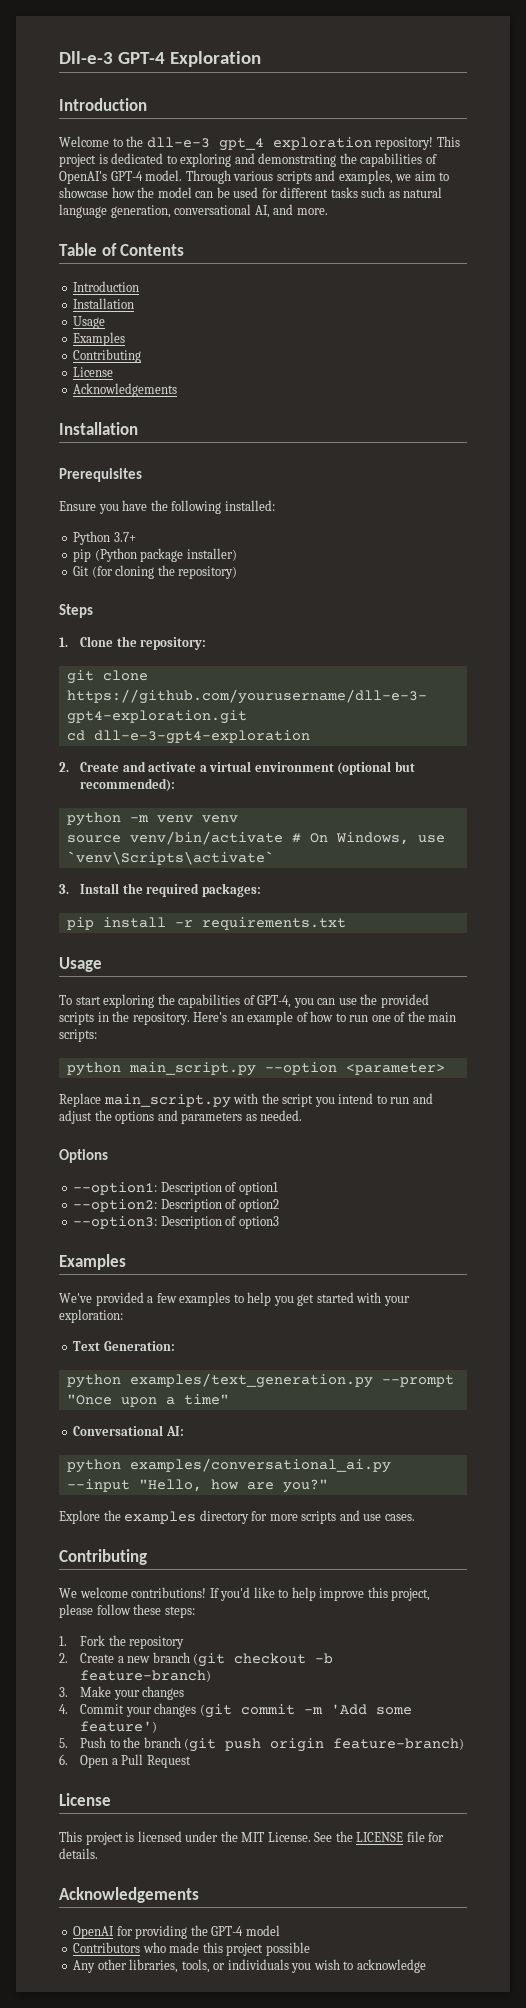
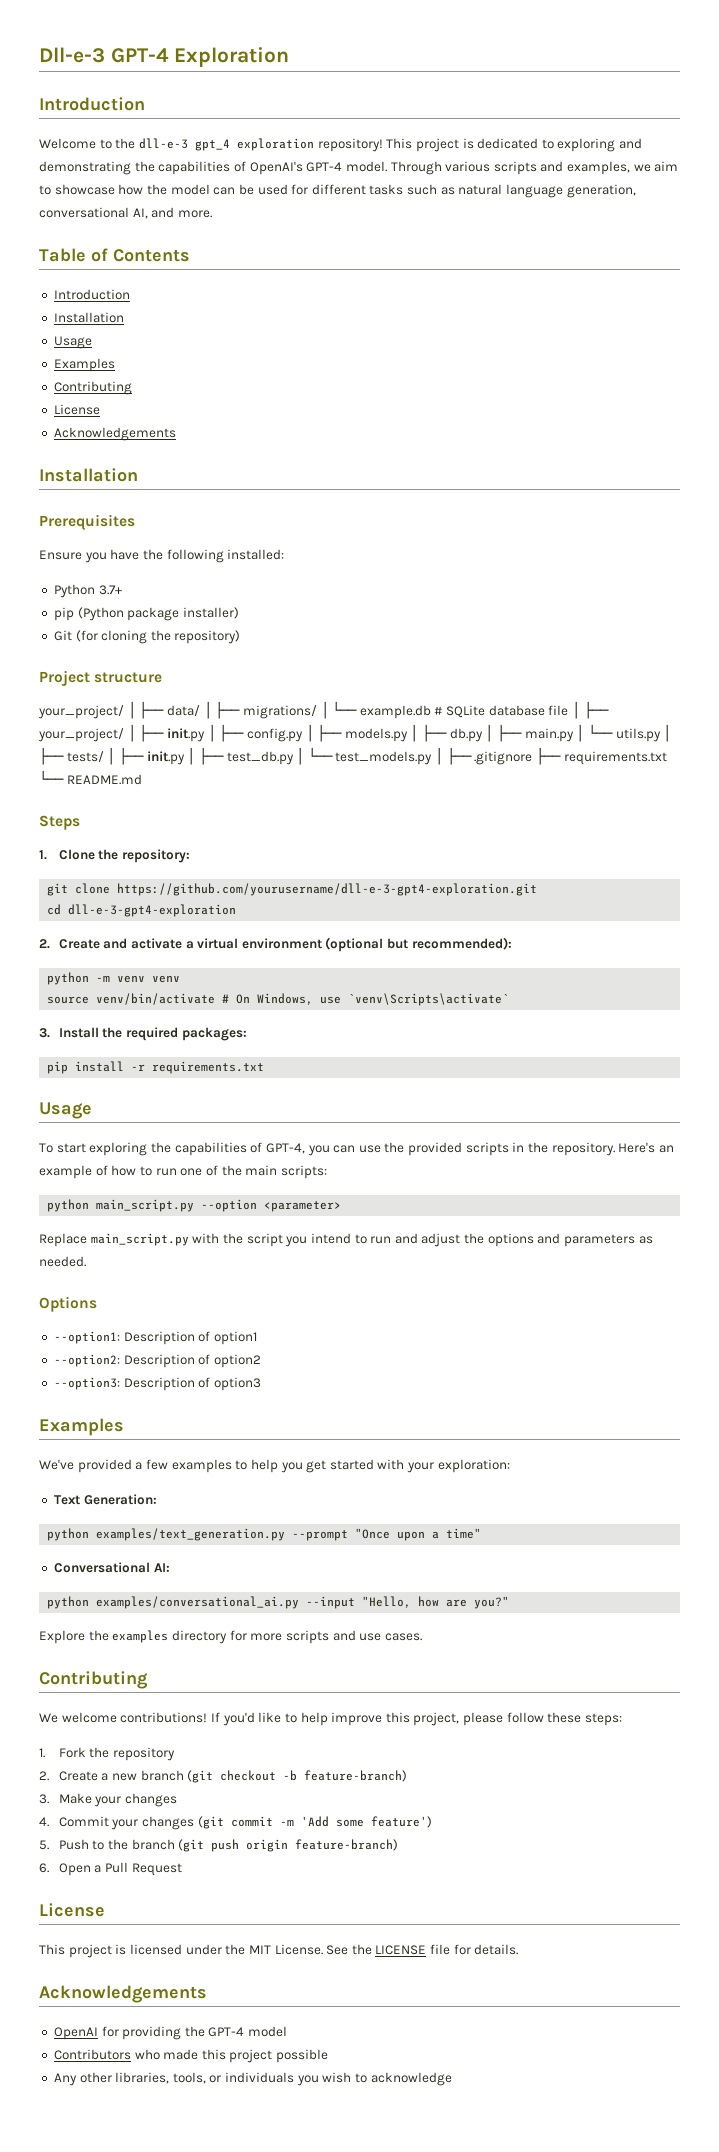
+ Project structure
+ your_project/ │ ├── data/ │ ├── migrations/ │ └── example.db # SQLite database file │ ├── your_project/ │ ├── init.py │ ├── config.py │ ├── models.py │ ├── db.py │ ├── main.py │ └── utils.py │ ├── tests/ │ ├── init.py │ ├── test_db.py │ └── test_models.py │ ├── .gitignore ├── requirements.txt └── README.md

